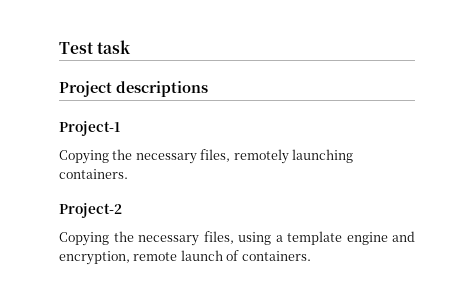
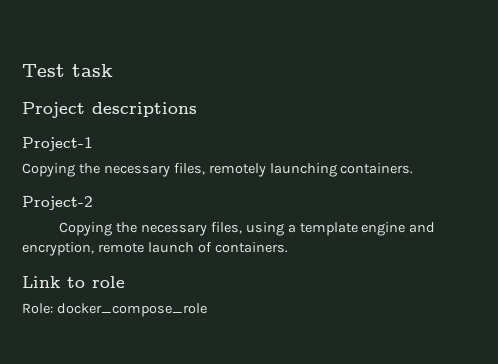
+ Link to role
+ Role: docker_compose_role

